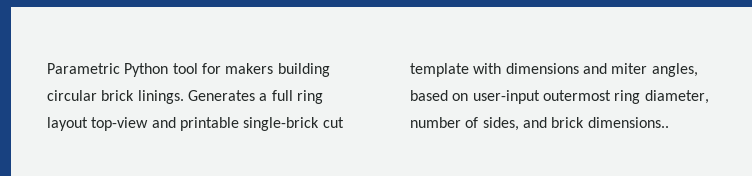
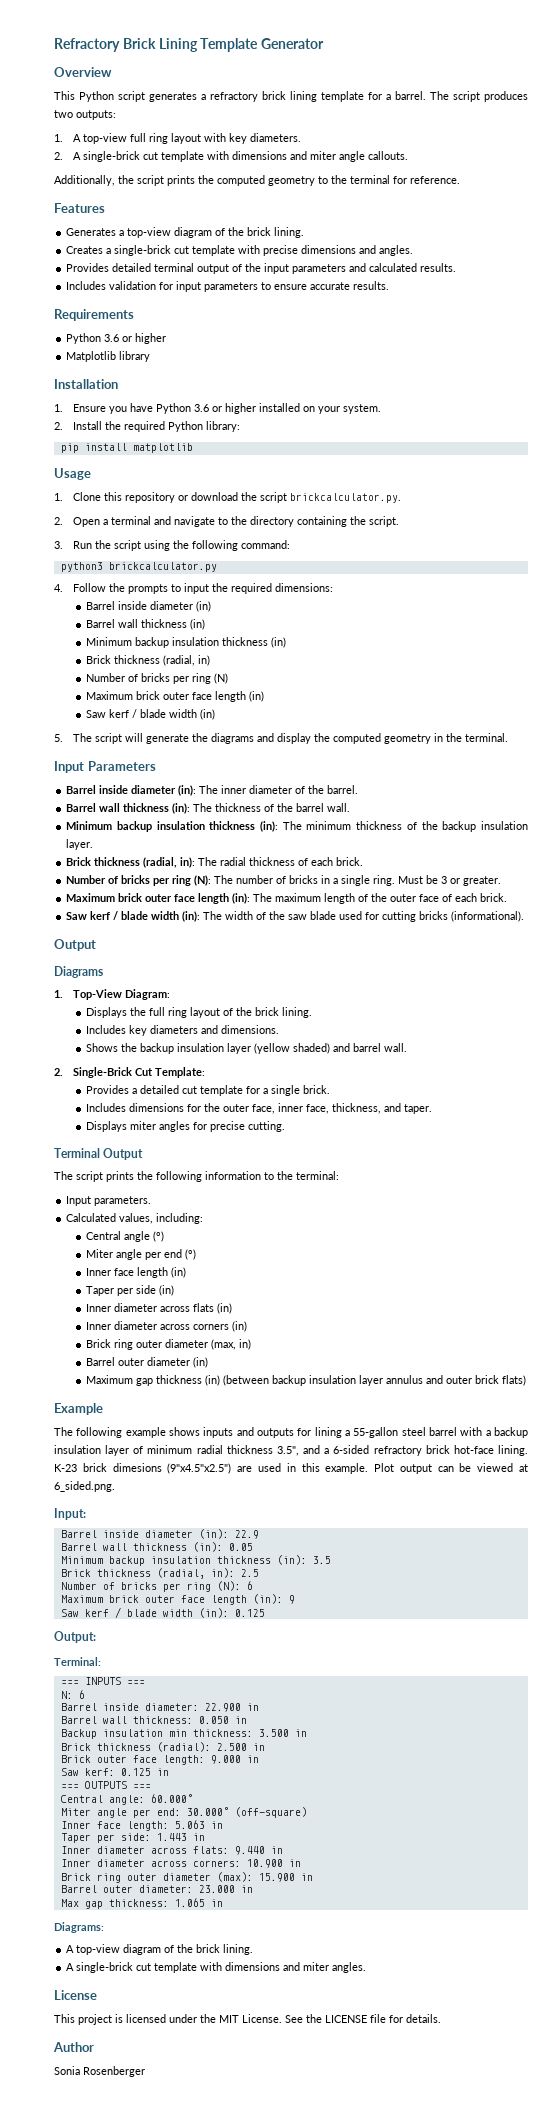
- Parametric Python tool for makers building circular brick linings. Generates a full ring layout top-view and printable single-brick cut template with dimensions and miter angles, based on user-input outermost ring diameter, number of sides, and brick dimensions..
+ Refractory Brick Lining Template Generator
+ Overview
+ This Python script generates a refractory brick lining template for a barrel. The script produces two outputs:
+ 1. A top-view full ring layout with key diameters.
+ 2. A single-brick cut template with dimensions and miter angle callouts.
+ Additionally, the script prints the computed geometry to the terminal for reference.
+ Features
+ Generates a top-view diagram of the brick lining.
+ Creates a single-brick cut template with precise dimensions and angles.
+ Provides detailed terminal output of the input parameters and calculated results.
+ Includes validation for input parameters to ensure accurate results.
+ Requirements
+ Python 3.6 or higher
+ Matplotlib library
+ Installation
+ 1. Ensure you have Python 3.6 or higher installed on your system.
+ 2. Install the required Python library:
+ pip install matplotlib
+ Usage
+ 1. Clone this repository or download the script brickcalculator.py.
+ 2. Open a terminal and navigate to the directory containing the script.
+ 3. Run the script using the following command:
+ python3 brickcalculator.py
+ 4. Follow the prompts to input the required dimensions:
+ Barrel inside diameter (in)
+ Barrel wall thickness (in)
+ Minimum backup insulation thickness (in)
+ Brick thickness (radial, in)
+ Number of bricks per ring (N)
+ Maximum brick outer face length (in)
+ Saw kerf / blade width (in)
+ 5. The script will generate the diagrams and display the computed geometry in the terminal.
+ Input Parameters
+ Barrel inside diameter (in): The inner diameter of the barrel.
+ Barrel wall thickness (in): The thickness of the barrel wall.
+ Minimum backup insulation thickness (in): The minimum thickness of the backup insulation layer.
+ Brick thickness (radial, in): The radial thickness of each brick.
+ Number of bricks per ring (N): The number of bricks in a single ring. Must be 3 or greater.
+ Maximum brick outer face length (in): The maximum length of the outer face of each brick.
+ Saw kerf / blade width (in): The width of the saw blade used for cutting bricks (informational).
+ Output
+ Diagrams
+ 1. Top-View Diagram:
+ Displays the full ring layout of the brick lining.
+ Includes key diameters and dimensions.
+ Shows the backup insulation layer (yellow shaded) and barrel wall.
+ 2. Single-Brick Cut Template:
+ Provides a detailed cut template for a single brick.
+ Includes dimensions for the outer face, inner face, thickness, and taper.
+ Displays miter angles for precise cutting.
+ Terminal Output
+ The script prints the following information to the terminal:
+ Input parameters.
+ Calculated values, including:
+ Central angle (°)
+ Miter angle per end (°)
+ Inner face length (in)
+ Taper per side (in)
+ Inner diameter across flats (in)
+ Inner diameter across corners (in)
+ Brick ring outer diameter (max, in)
+ Barrel outer diameter (in)
+ Maximum gap thickness (in) (between backup insulation layer annulus and outer brick flats)
+ Example
+ The following example shows inputs and outputs for lining a 55-gallon steel barrel with a backup insulation layer of minimum radial thickness 3.5", and a 6-sided refractory brick hot-face lining. K-23 brick dimesions (9"x4.5"x2.5") are used in this example. Plot output can be viewed at 6_sided.png.
+ Input:
+ Barrel inside diameter (in): 22.9
+ Barrel wall thickness (in): 0.05
+ Minimum backup insulation thickness (in): 3.5
+ Brick thickness (radial, in): 2.5
+ Number of bricks per ring (N): 6
+ Maximum brick outer face length (in): 9
+ Saw kerf / blade width (in): 0.125
+ Output:
+ Terminal:
+ === INPUTS ===
+ N: 6
+ Barrel inside diameter: 22.900 in
+ Barrel wall thickness: 0.050 in
+ Backup insulation min thickness: 3.500 in
+ Brick thickness (radial): 2.500 in
+ Brick outer face length: 9.000 in
+ Saw kerf: 0.125 in
+ === OUTPUTS ===
+ Central angle: 60.000°
+ Miter angle per end: 30.000° (off-square)
+ Inner face length: 5.063 in
+ Taper per side: 1.443 in
+ Inner diameter across flats: 9.440 in
+ Inner diameter across corners: 10.900 in
+ Brick ring outer diameter (max): 15.900 in
+ Barrel outer diameter: 23.000 in
+ Max gap thickness: 1.065 in
+ Diagrams:
+ A top-view diagram of the brick lining.
+ A single-brick cut template with dimensions and miter angles.
+ License
+ This project is licensed under the MIT License. See the LICENSE file for details.
+ Author
+ Sonia Rosenberger

